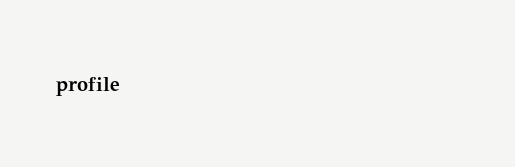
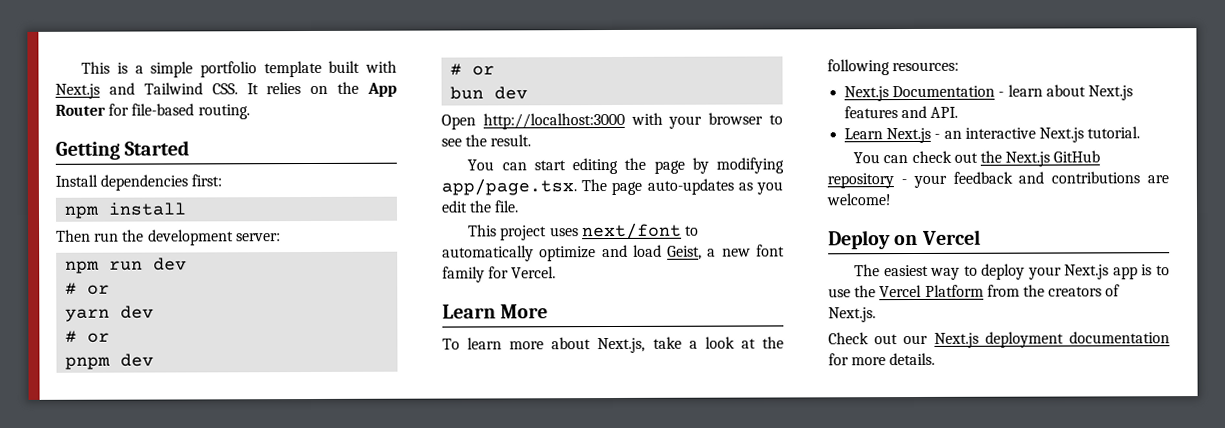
- profile
+ This is a simple portfolio template built with Next.js and Tailwind CSS. It relies on the App Router for file-based routing.
+ Getting Started
+ Install dependencies first:
+ npm install
+ Then run the development server:
+ npm run dev
+ # or
+ yarn dev
+ # or
+ pnpm dev
+ # or
+ bun dev
+ Open http://localhost:3000 with your browser to see the result.
+ You can start editing the page by modifying app/page.tsx. The page auto-updates as you edit the file.
+ This project uses next/font to automatically optimize and load Geist, a new font family for Vercel.
+ Learn More
+ To learn more about Next.js, take a look at the following resources:
+ Next.js Documentation - learn about Next.js features and API.
+ Learn Next.js - an interactive Next.js tutorial.
+ You can check out the Next.js GitHub repository - your feedback and contributions are welcome!
+ Deploy on Vercel
+ The easiest way to deploy your Next.js app is to use the Vercel Platform from the creators of Next.js.
+ Check out our Next.js deployment documentation for more details.

